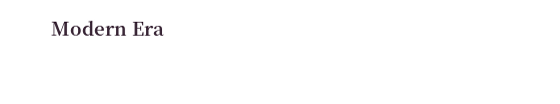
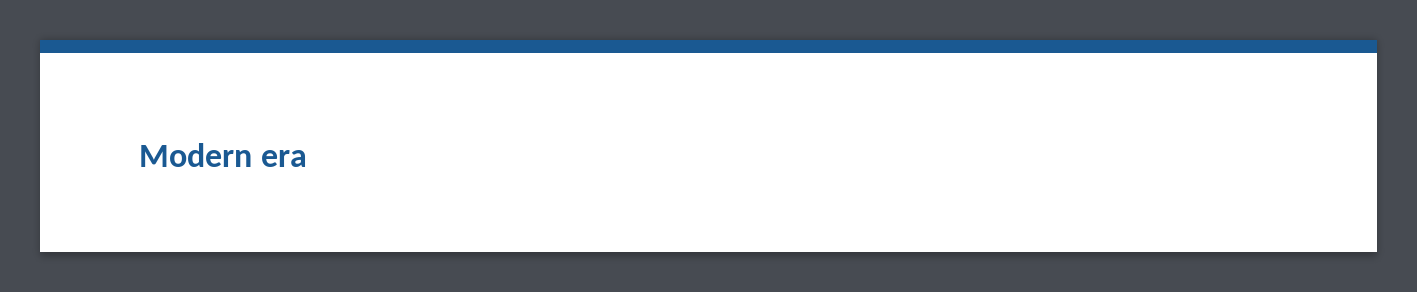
- Modern Era
+ Modern era

